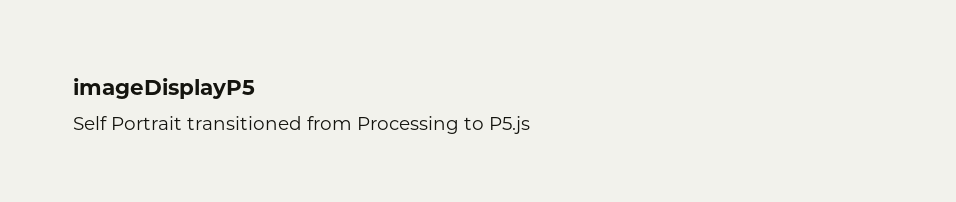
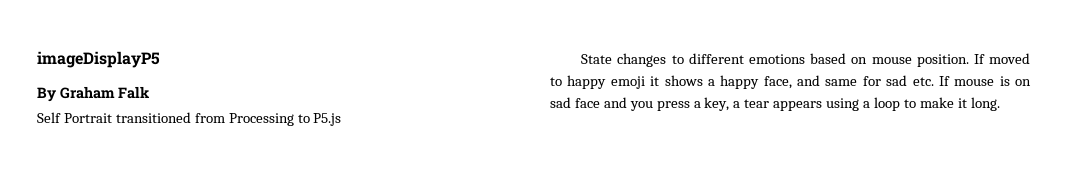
+ By Graham Falk
+ State changes to different emotions based on mouse position. If moved to happy emoji it shows a happy face, and same for sad etc. If mouse is on sad face and you press a key, a tear appears using a loop to make it long.

